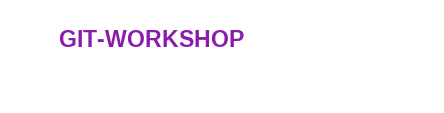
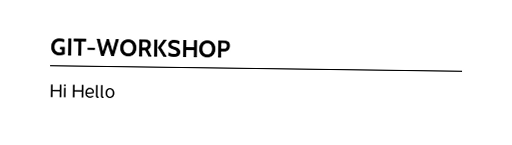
+ Hi Hello

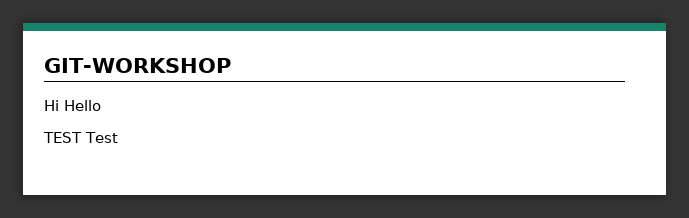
+ TEST Test

